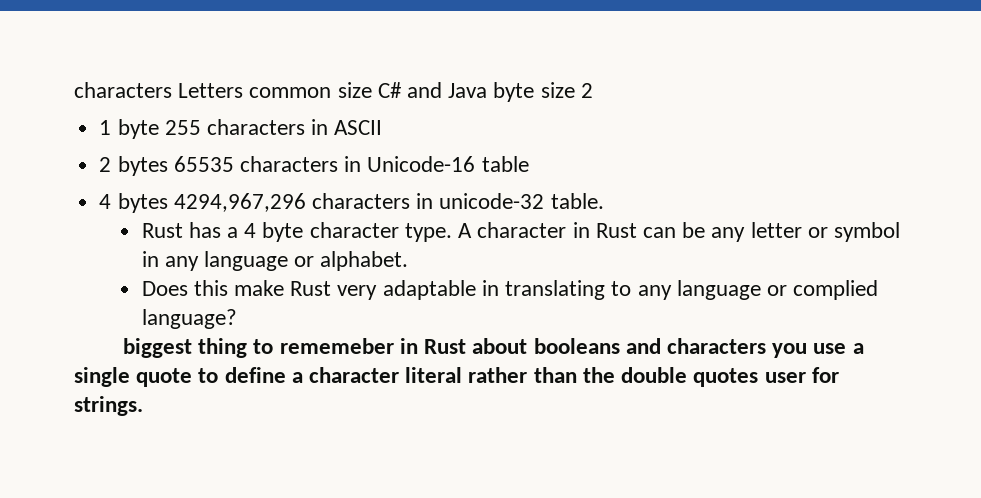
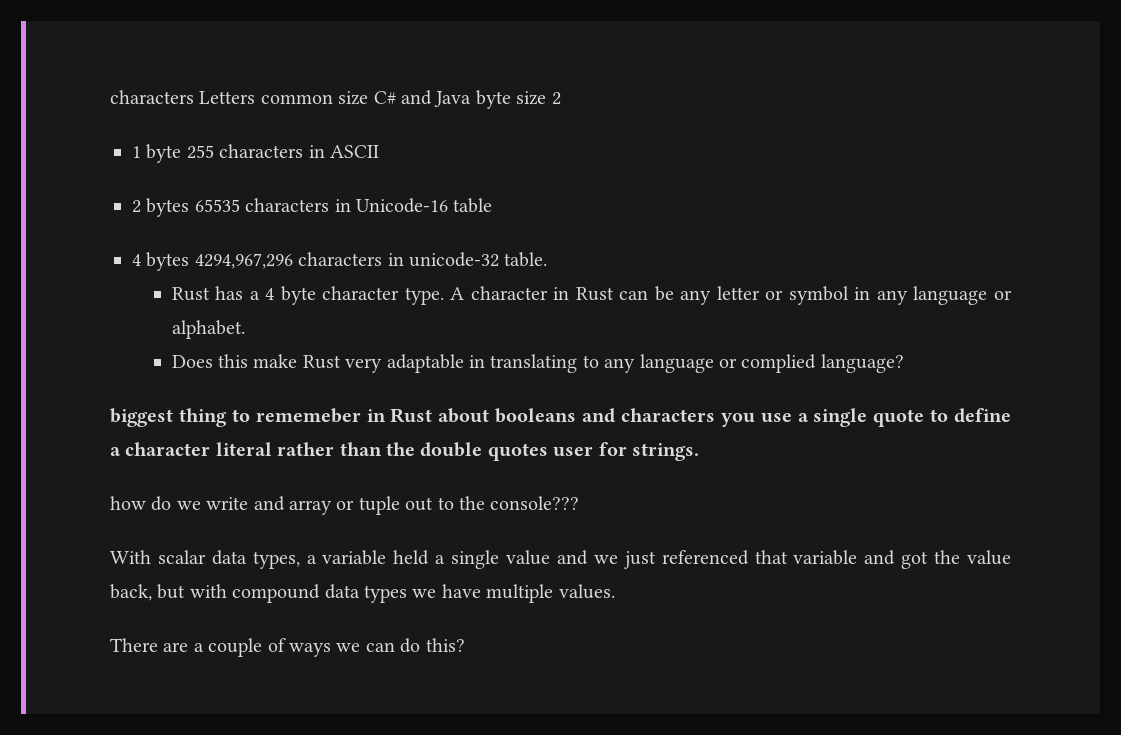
+ how do we write and array or tuple out to the console???
+ With scalar data types, a variable held a single value and we just referenced that variable and got the value back, but with compound data types we have multiple values.
+ There are a couple of ways we can do this?

